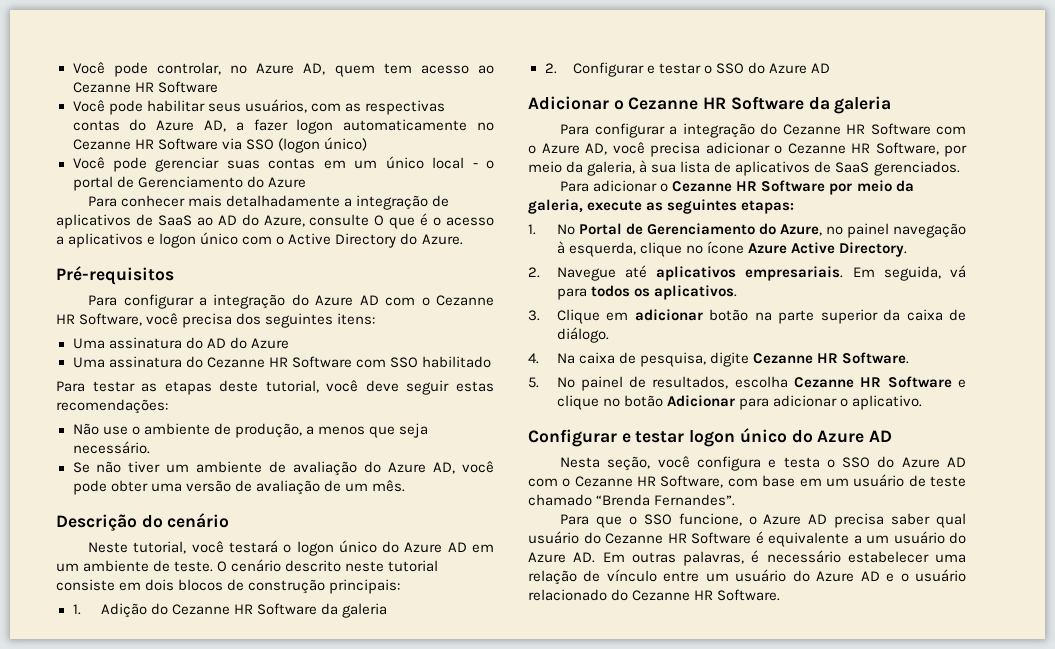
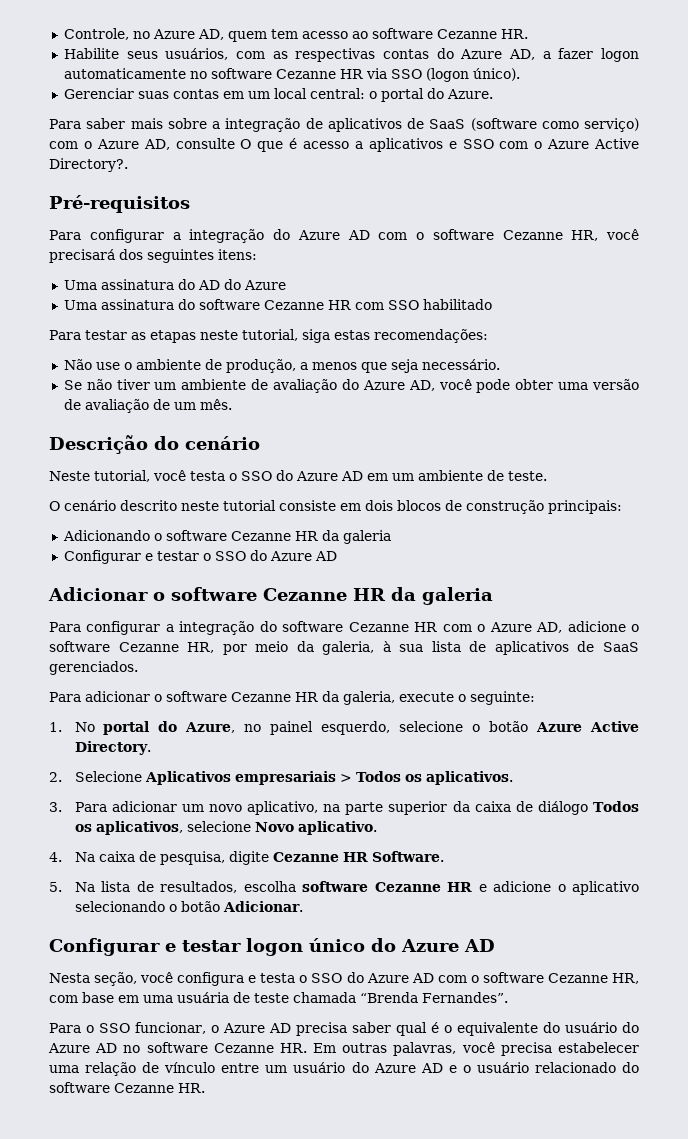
- Você pode controlar, no Azure AD, quem tem acesso ao Cezanne HR Software
- Você pode habilitar seus usuários, com as respectivas contas do Azure AD, a fazer logon automaticamente no Cezanne HR Software via SSO (logon único)
- Você pode gerenciar suas contas em um único local - o portal de Gerenciamento do Azure
- Para conhecer mais detalhadamente a integração de aplicativos de SaaS ao AD do Azure, consulte O que é o acesso a aplicativos e logon único com o Active Directory do Azure.
+ Controle, no Azure AD, quem tem acesso ao software Cezanne HR.
+ Habilite seus usuários, com as respectivas contas do Azure AD, a fazer logon automaticamente no software Cezanne HR via SSO (logon único).
+ Gerenciar suas contas em um local central: o portal do Azure.
+ Para saber mais sobre a integração de aplicativos de SaaS (software como serviço) com o Azure AD, consulte O que é acesso a aplicativos e SSO com o Azure Active Directory?.
- Para configurar a integração do Azure AD com o Cezanne HR Software, você precisa dos seguintes itens:
+ Para configurar a integração do Azure AD com o software Cezanne HR, você precisará dos seguintes itens:
- Uma assinatura do Cezanne HR Software com SSO habilitado
+ Uma assinatura do software Cezanne HR com SSO habilitado
- Para testar as etapas deste tutorial, você deve seguir estas recomendações:
+ Para testar as etapas neste tutorial, siga estas recomendações:
- Neste tutorial, você testará o logon único do Azure AD em um ambiente de teste. O cenário descrito neste tutorial consiste em dois blocos de construção principais:
+ Neste tutorial, você testa o SSO do Azure AD em um ambiente de teste.
+ O cenário descrito neste tutorial consiste em dois blocos de construção principais:
- 1. Adição do Cezanne HR Software da galeria
- 2. Configurar e testar o SSO do Azure AD
+ Adicionando o software Cezanne HR da galeria
+ Configurar e testar o SSO do Azure AD
- Adicionar o Cezanne HR Software da galeria
+ Adicionar o software Cezanne HR da galeria
- Para configurar a integração do Cezanne HR Software com o Azure AD, você precisa adicionar o Cezanne HR Software, por meio da galeria, à sua lista de aplicativos de SaaS gerenciados.
+ Para configurar a integração do software Cezanne HR com o Azure AD, adicione o software Cezanne HR, por meio da galeria, à sua lista de aplicativos de SaaS gerenciados.
- Para adicionar o Cezanne HR Software por meio da galeria, execute as seguintes etapas:
+ Para adicionar o software Cezanne HR da galeria, execute o seguinte:
- 1. No Portal de Gerenciamento do Azure, no painel navegação à esquerda, clique no ícone Azure Active Directory.
- 2. Navegue até aplicativos empresariais. Em seguida, vá para todos os aplicativos.
- 3. Clique em adicionar botão na parte superior da caixa de diálogo.
+ 1. No portal do Azure, no painel esquerdo, selecione o botão Azure Active Directory.
+ 2. Selecione Aplicativos empresariais > Todos os aplicativos.
+ 3. Para adicionar um novo aplicativo, na parte superior da caixa de diálogo Todos os aplicativos, selecione Novo aplicativo.
- 5. No painel de resultados, escolha Cezanne HR Software e clique no botão Adicionar para adicionar o aplicativo.
+ 5. Na lista de resultados, escolha software Cezanne HR e adicione o aplicativo selecionando o botão Adicionar.
- Nesta seção, você configura e testa o SSO do Azure AD com o Cezanne HR Software, com base em um usuário de teste chamado “Brenda Fernandes”.
+ Nesta seção, você configura e testa o SSO do Azure AD com o software Cezanne HR, com base em uma usuária de teste chamada “Brenda Fernandes”.
- Para que o SSO funcione, o Azure AD precisa saber qual usuário do Cezanne HR Software é equivalente a um usuário do Azure AD. Em outras palavras, é necessário estabelecer uma relação de vínculo entre um usuário do Azure AD e o usuário relacionado do Cezanne HR Software.
+ Para o SSO funcionar, o Azure AD precisa saber qual é o equivalente do usuário do Azure AD no software Cezanne HR. Em outras palavras, você precisa estabelecer uma relação de vínculo entre um usuário do Azure AD e o usuário relacionado do software Cezanne HR.

